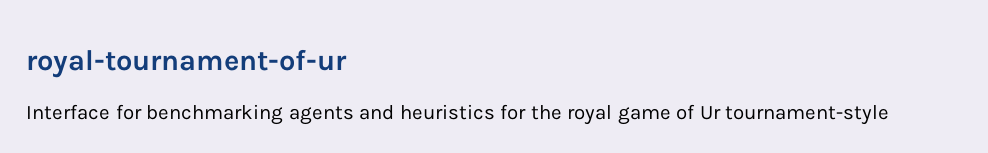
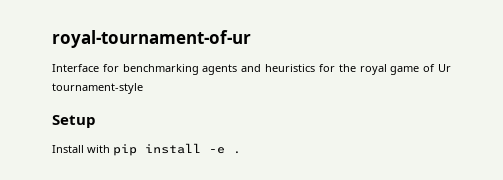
+ Setup
+ Install with pip install -e .

